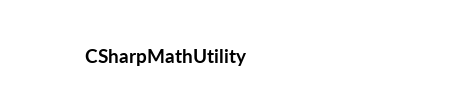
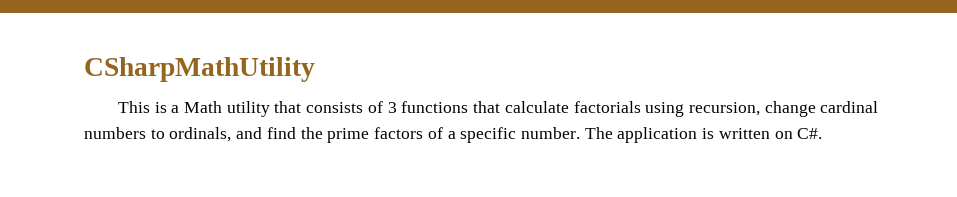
+ This is a Math utility that consists of 3 functions that calculate factorials using recursion, change cardinal numbers to ordinals, and find the prime factors of a specific number. The application is written on C#.

